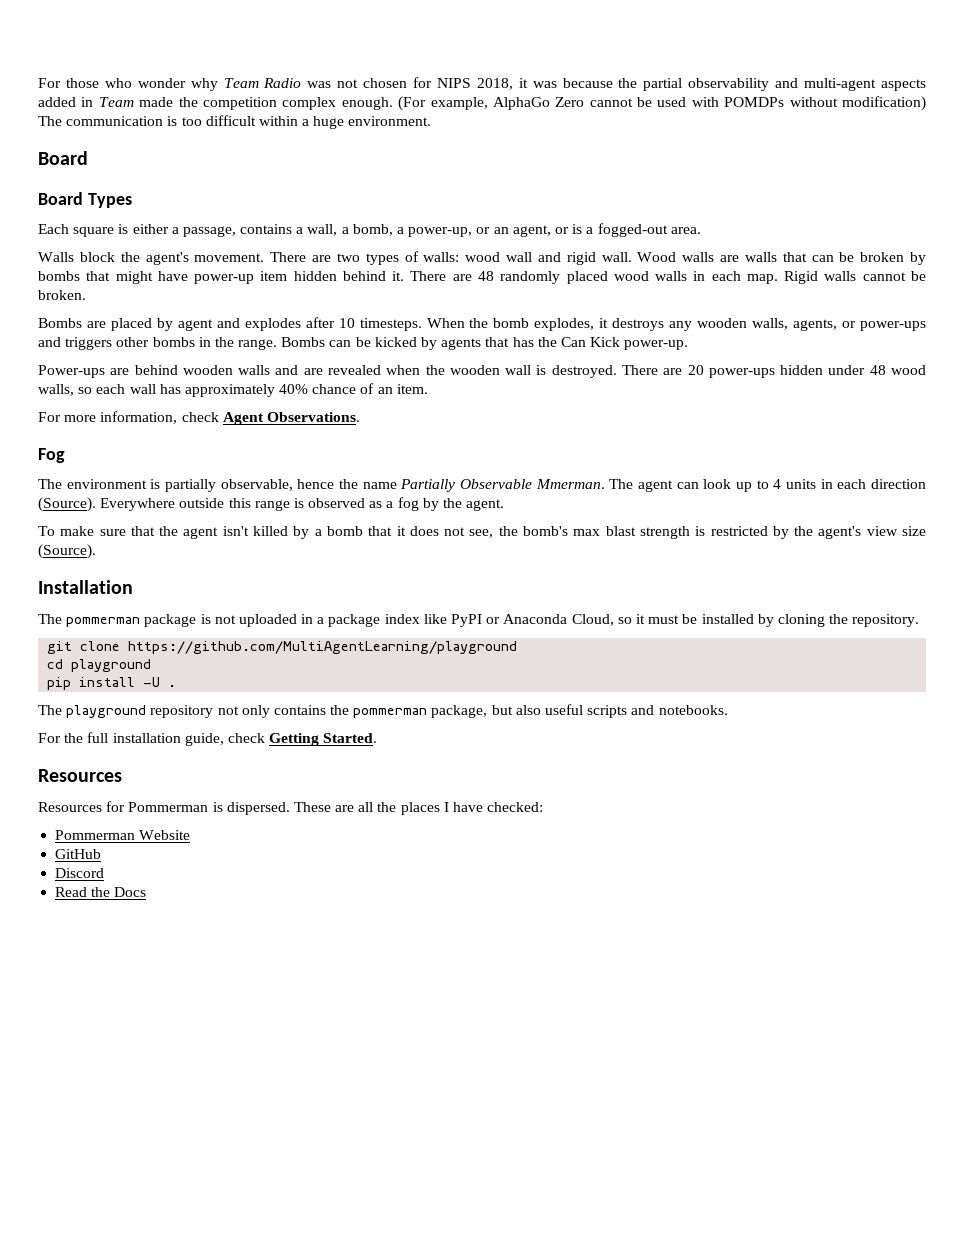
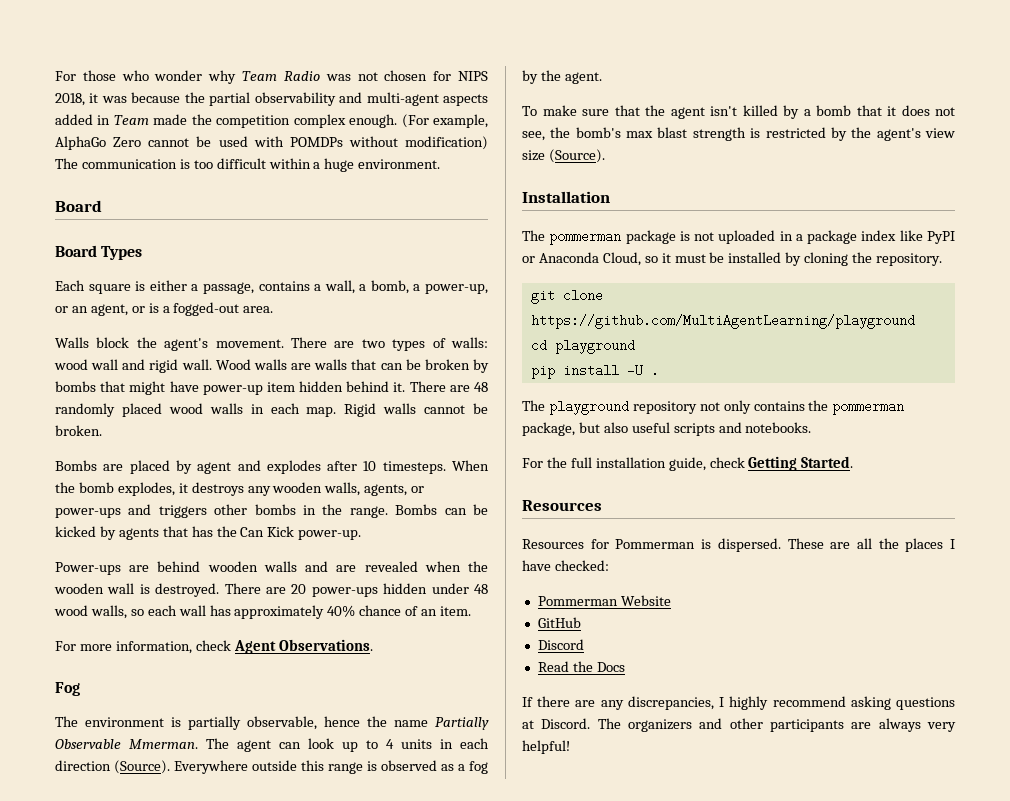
+ If there are any discrepancies, I highly recommend asking questions at Discord. The organizers and other participants are always very helpful!

